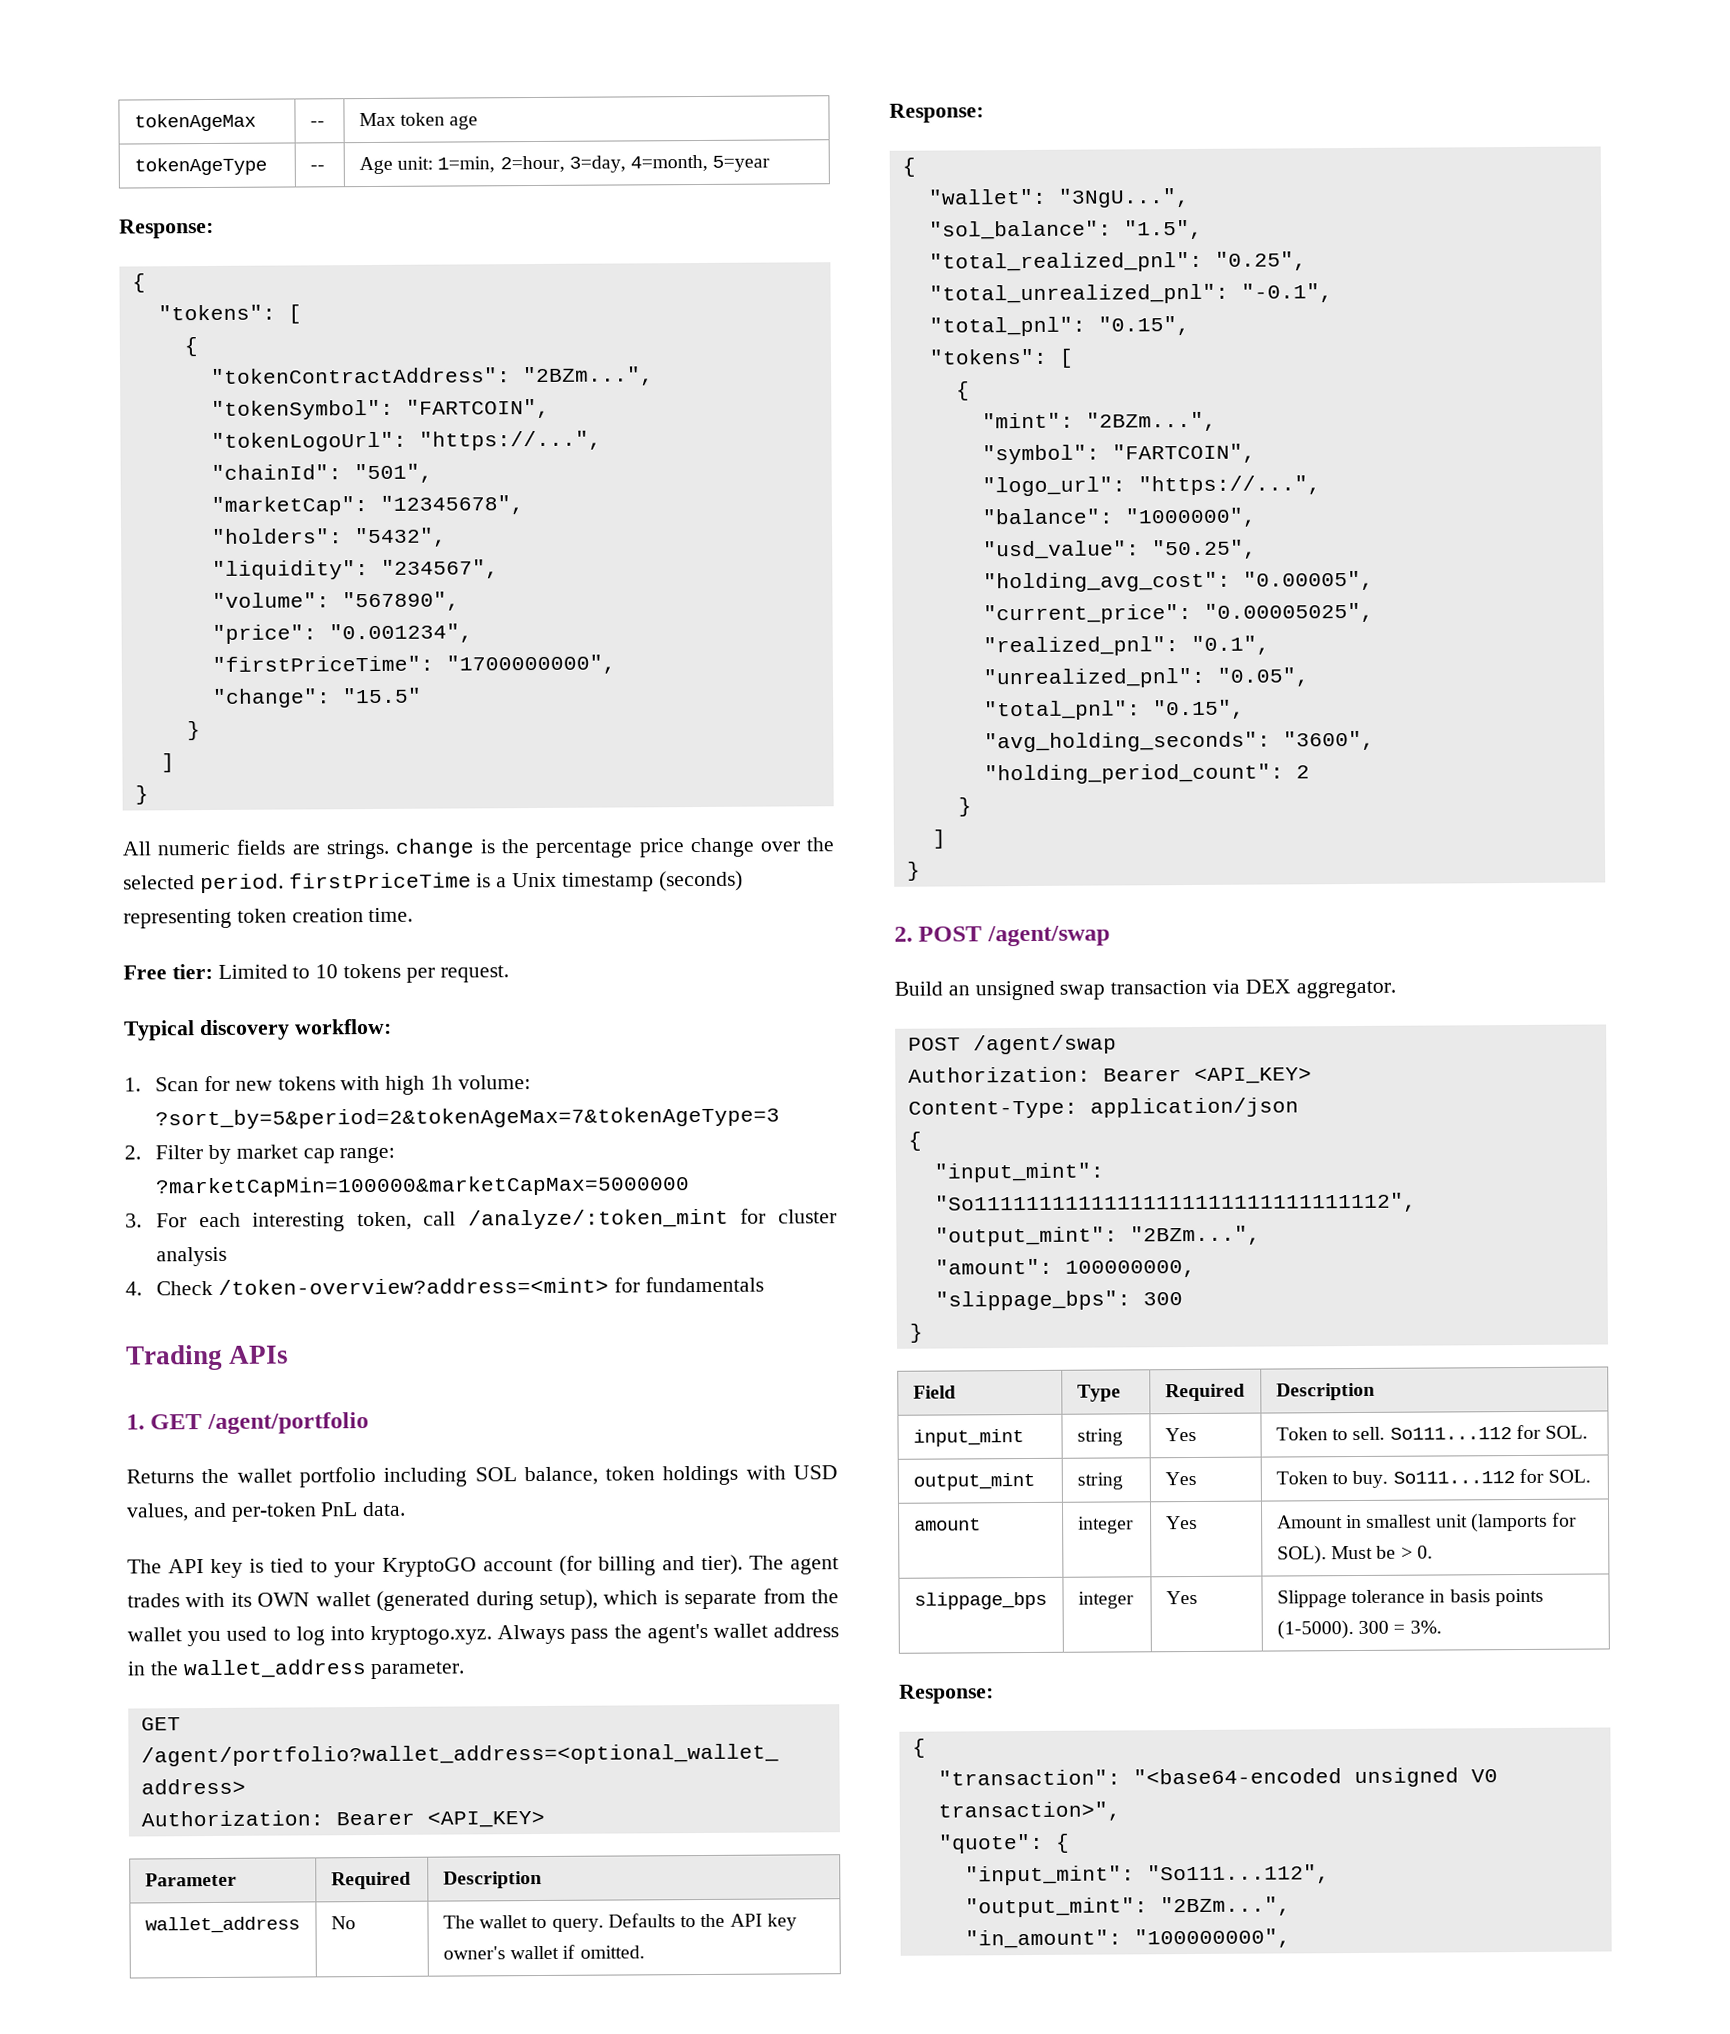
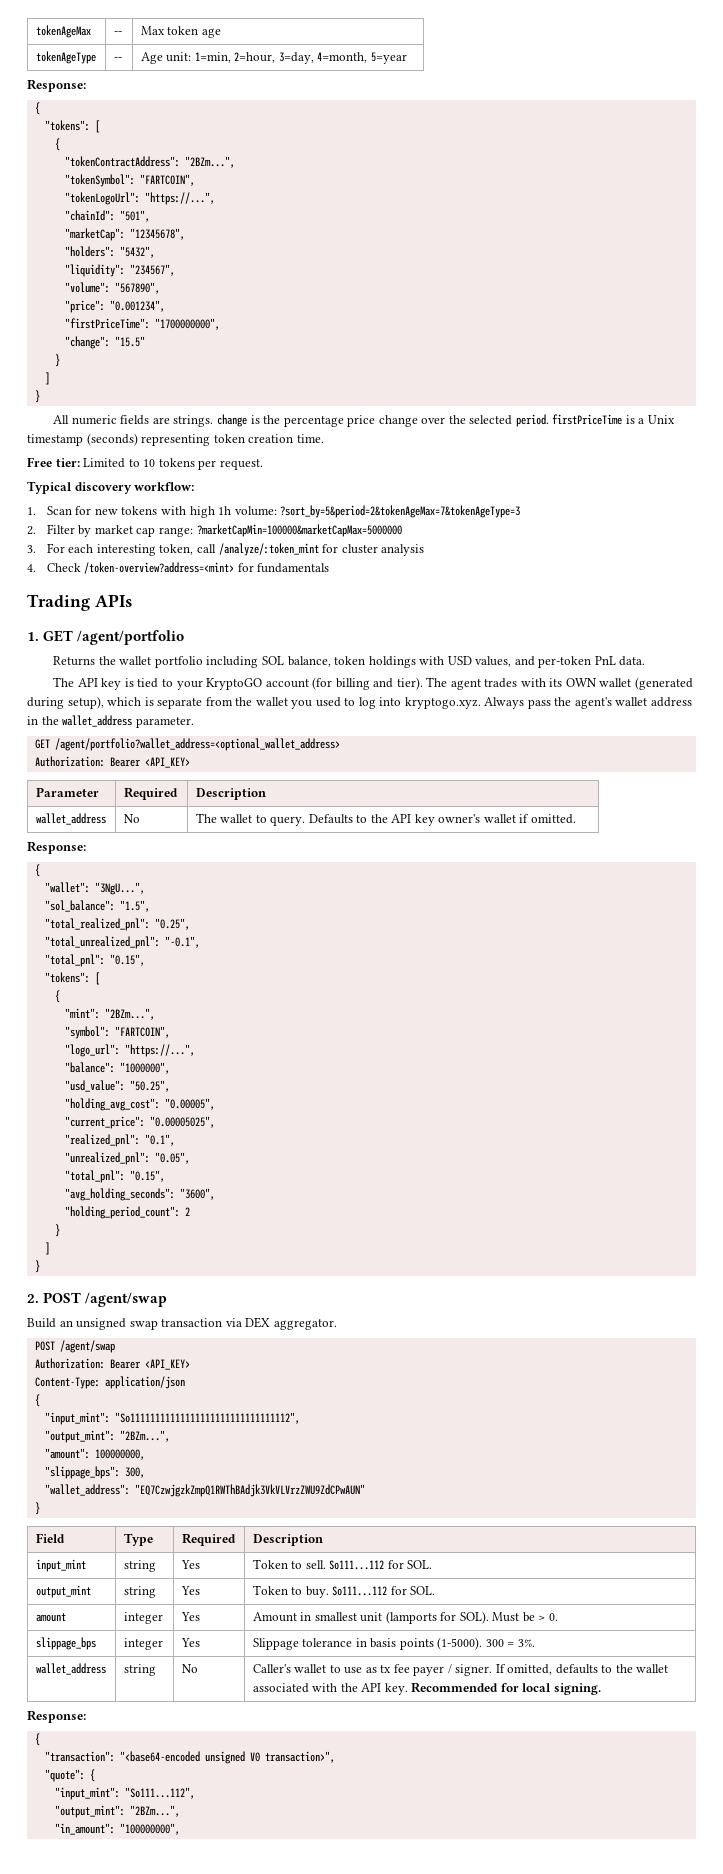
- "slippage_bps": 300
+ "slippage_bps": 300,
+ "wallet_address": "EQ7CzwjgzkZmpQ1RWThBAdjk3VkVLVrzZWU9ZdCPwAUN"
+ wallet_address | string | No | Caller's wallet to use as tx fee payer / signer. If omitted, defaults to the wallet associated with the API key. Recommended for local signing.

